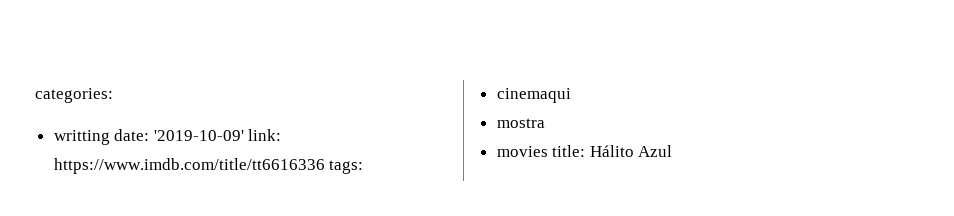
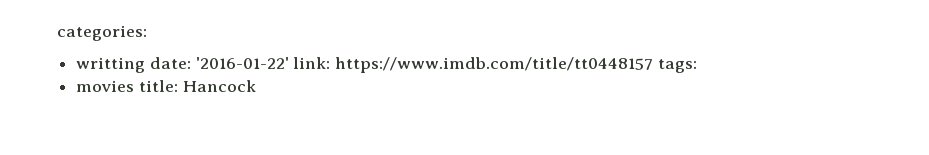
- writting date: '2019-10-09' link: https://www.imdb.com/title/tt6616336 tags:
+ writting date: '2016-01-22' link: https://www.imdb.com/title/tt0448157 tags:
- cinemaqui
- mostra
- movies title: Hálito Azul
+ movies title: Hancock

